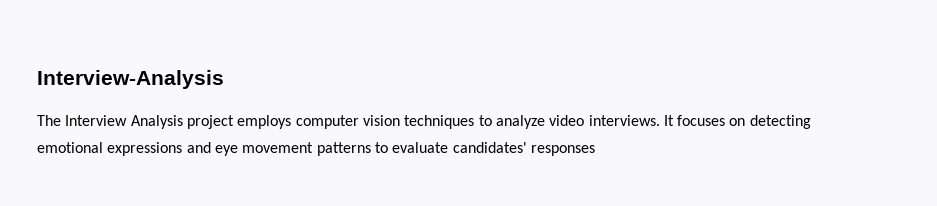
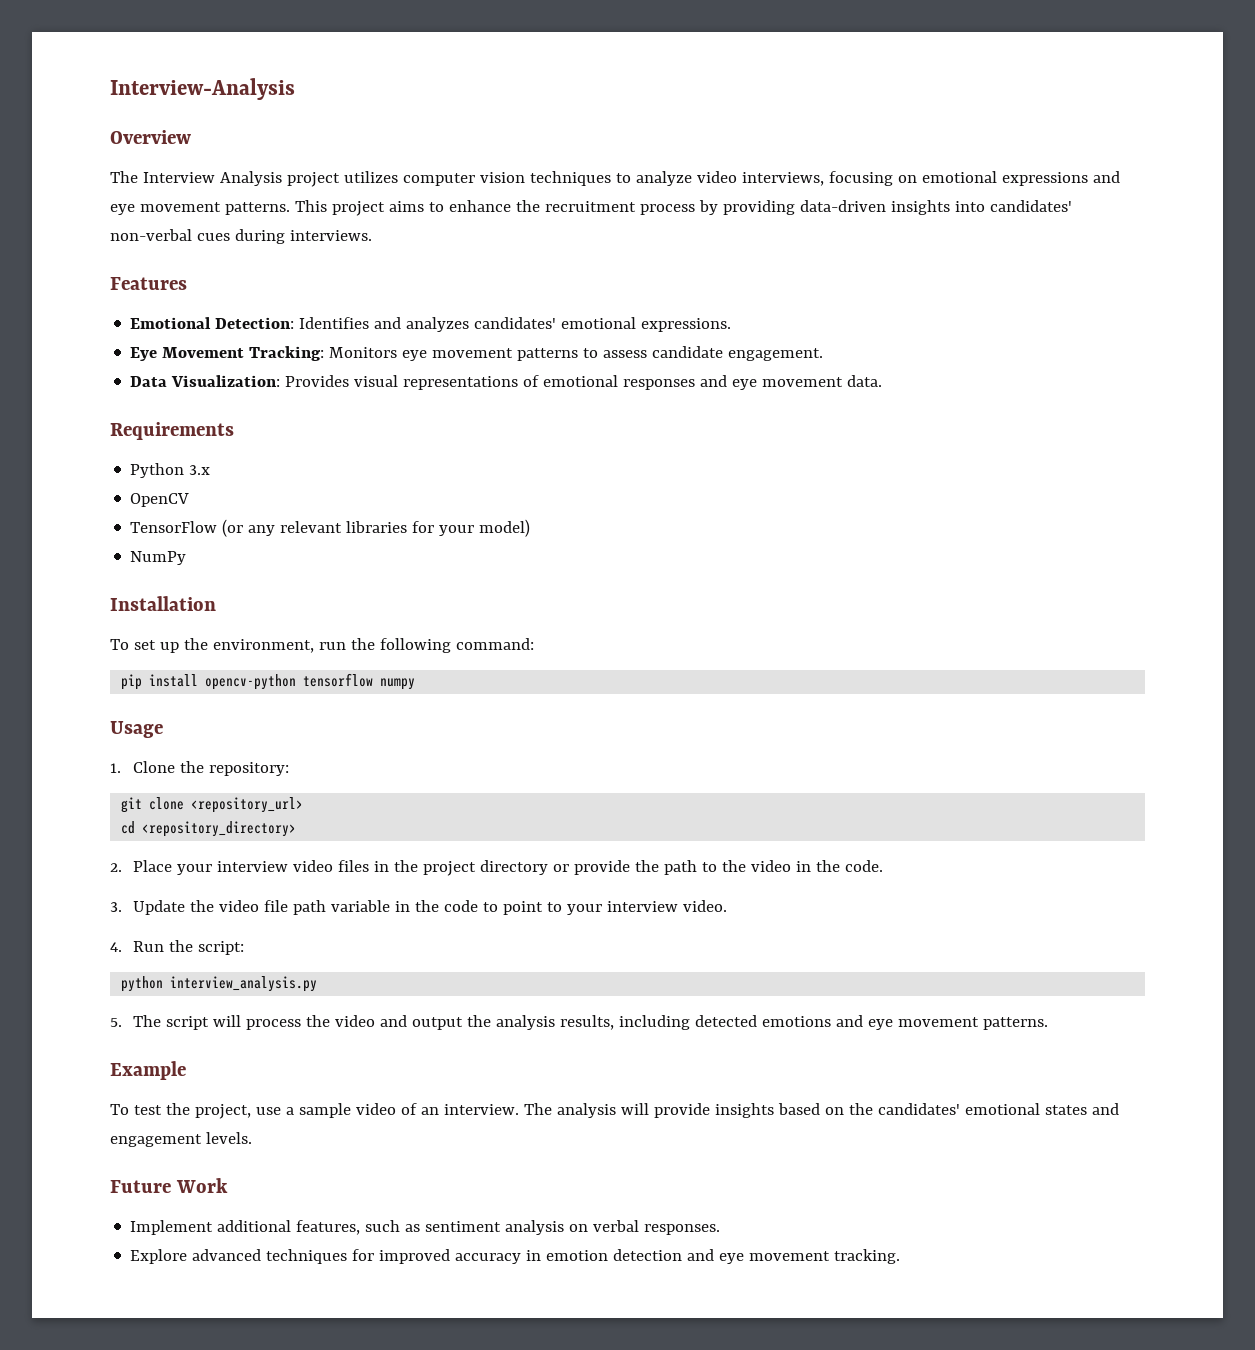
+ Overview
- The Interview Analysis project employs computer vision techniques to analyze video interviews. It focuses on detecting emotional expressions and eye movement patterns to evaluate candidates' responses
+ The Interview Analysis project utilizes computer vision techniques to analyze video interviews, focusing on emotional expressions and eye movement patterns. This project aims to enhance the recruitment process by providing data-driven insights into candidates' non-verbal cues during interviews.
+ Features
+ Emotional Detection: Identifies and analyzes candidates' emotional expressions.
+ Eye Movement Tracking: Monitors eye movement patterns to assess candidate engagement.
+ Data Visualization: Provides visual representations of emotional responses and eye movement data.
+ Requirements
+ Python 3.x
+ OpenCV
+ TensorFlow (or any relevant libraries for your model)
+ NumPy
+ Installation
+ To set up the environment, run the following command:
+ pip install opencv-python tensorflow numpy
+ Usage
+ 1. Clone the repository:
+ git clone <repository_url>
+ cd <repository_directory>
+ 2. Place your interview video files in the project directory or provide the path to the video in the code.
+ 3. Update the video file path variable in the code to point to your interview video.
+ 4. Run the script:
+ python interview_analysis.py
+ 5. The script will process the video and output the analysis results, including detected emotions and eye movement patterns.
+ Example
+ To test the project, use a sample video of an interview. The analysis will provide insights based on the candidates' emotional states and engagement levels.
+ Future Work
+ Implement additional features, such as sentiment analysis on verbal responses.
+ Explore advanced techniques for improved accuracy in emotion detection and eye movement tracking.

